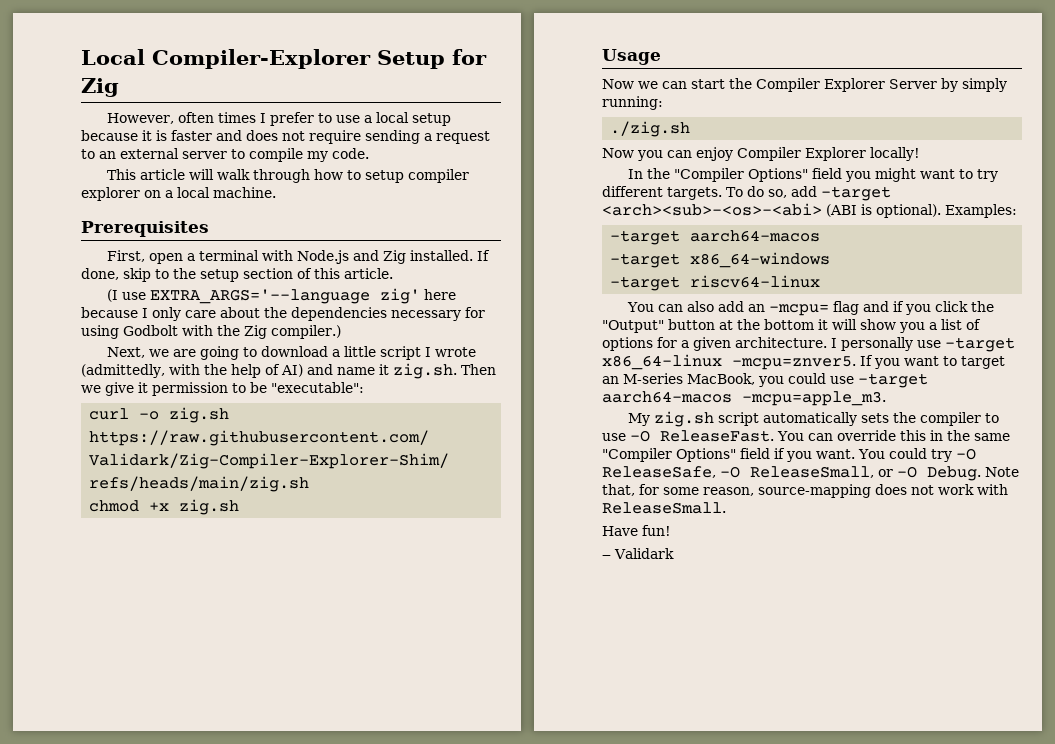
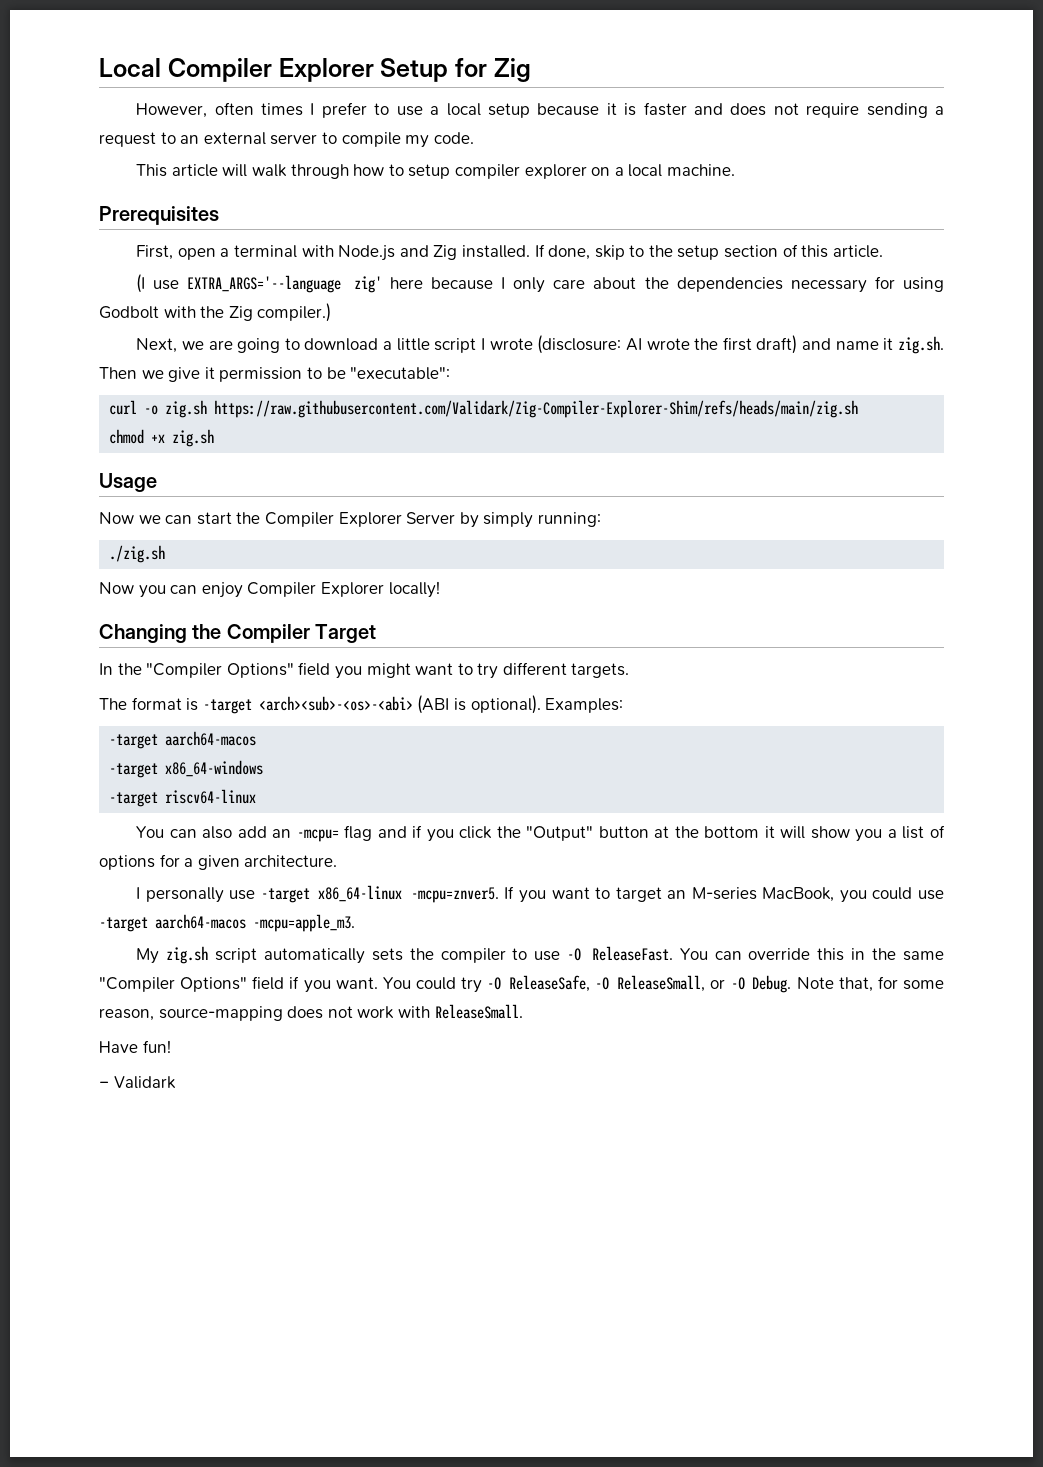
- Local Compiler-Explorer Setup for Zig
+ Local Compiler Explorer Setup for Zig
- Next, we are going to download a little script I wrote (admittedly, with the help of AI) and name it zig.sh. Then we give it permission to be "executable":
+ Next, we are going to download a little script I wrote (disclosure: AI wrote the first draft) and name it zig.sh. Then we give it permission to be "executable":
+ Changing the Compiler Target
- In the "Compiler Options" field you might want to try different targets. To do so, add -target <arch><sub>-<os>-<abi> (ABI is optional).
+ In the "Compiler Options" field you might want to try different targets.
+ The format is -target <arch><sub>-<os>-<abi> (ABI is optional).
- You can also add an -mcpu= flag and if you click the "Output" button at the bottom it will show you a list of options for a given architecture. I personally use -target x86_64-linux -mcpu=znver5.
+ You can also add an -mcpu= flag and if you click the "Output" button at the bottom it will show you a list of options for a given architecture.
+ I personally use -target x86_64-linux -mcpu=znver5.

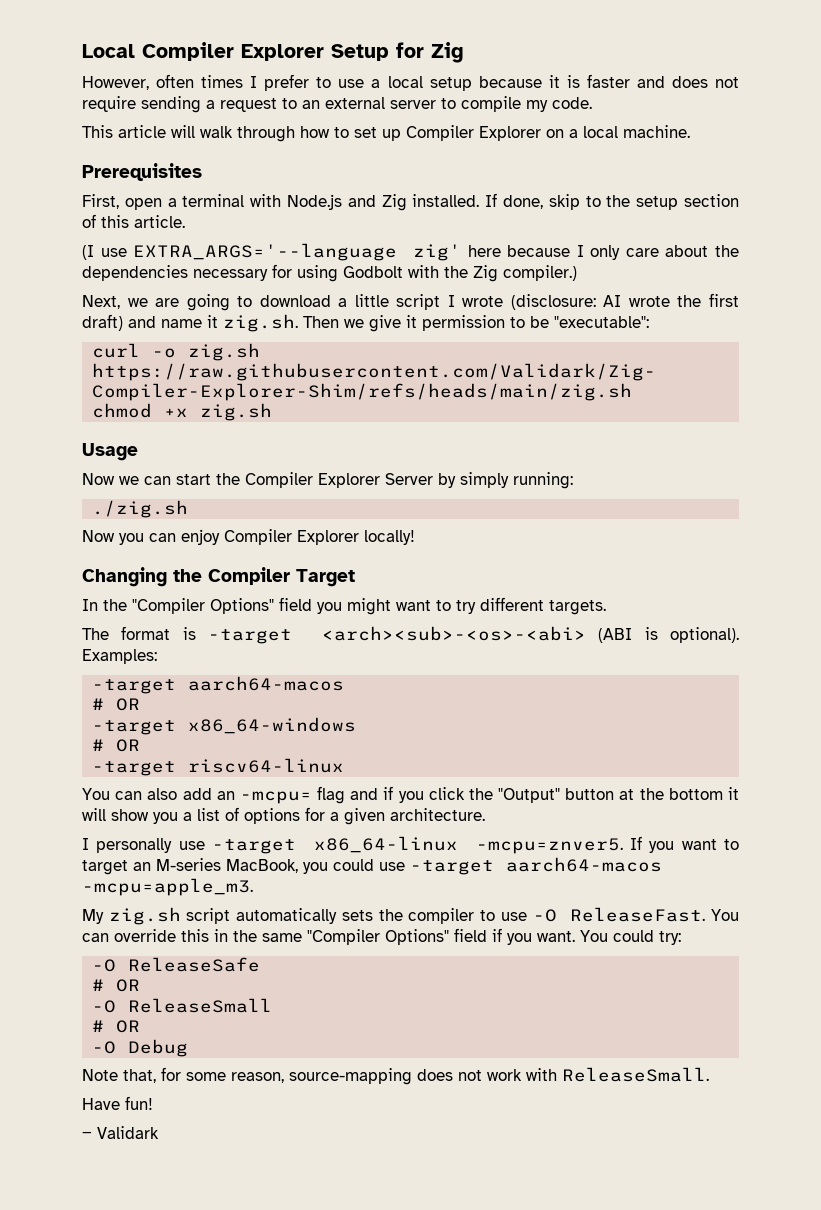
- This article will walk through how to setup compiler explorer on a local machine.
+ This article will walk through how to set up Compiler Explorer on a local machine.
  Examples:
  -target aarch64-macos
+ # OR
  -target x86_64-windows
+ # OR
- You could try -O ReleaseSafe, -O ReleaseSmall, or -O Debug. Note that, for some reason, source-mapping does not work with ReleaseSmall.
+ You could try:
+ -O ReleaseSafe
+ # OR
+ -O ReleaseSmall
+ # OR
+ -O Debug
+ Note that, for some reason, source-mapping does not work with ReleaseSmall.

